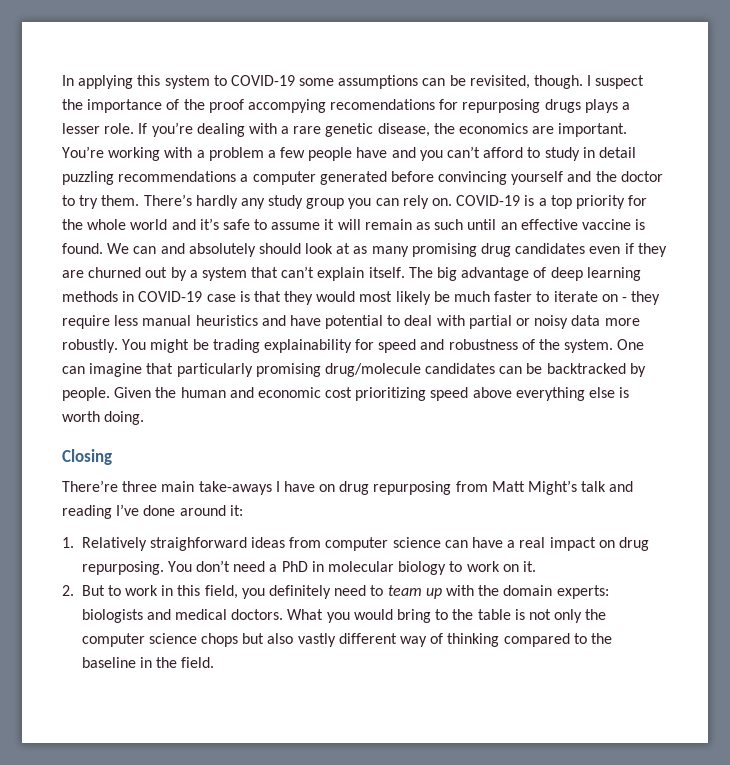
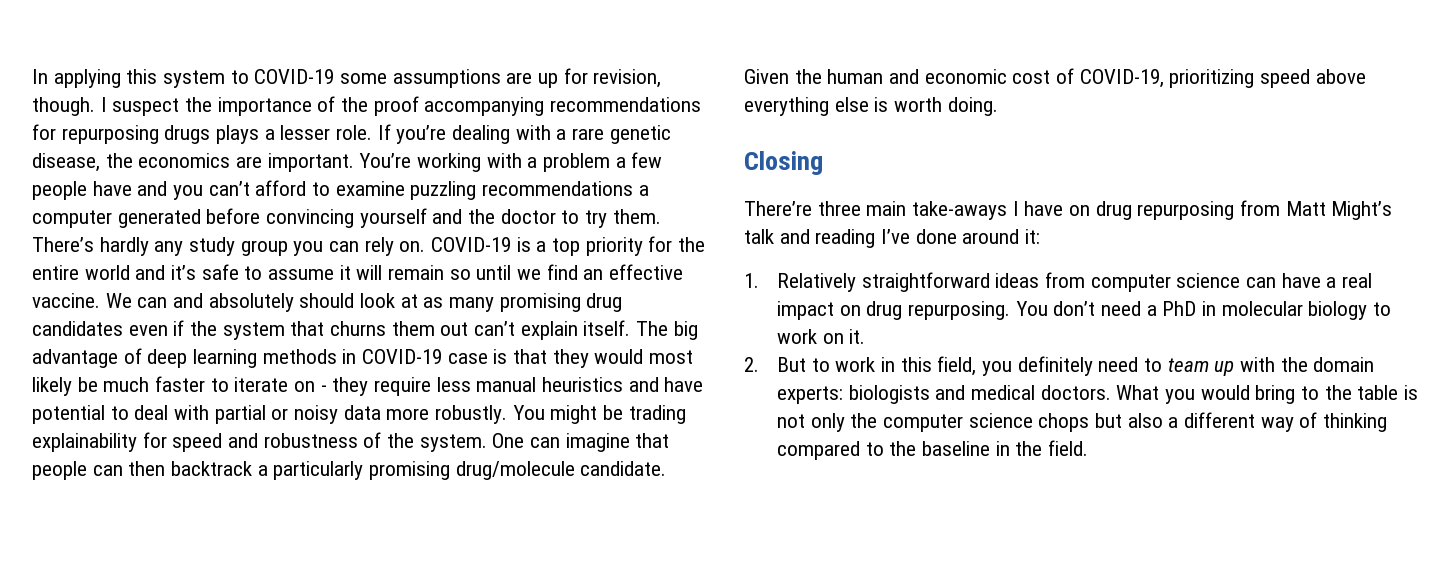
- In applying this system to COVID-19 some assumptions can be revisited, though.
+ In applying this system to COVID-19 some assumptions are up for revision, though.
- I suspect the importance of the proof accompying recomendations for repurposing drugs plays a lesser role.
+ I suspect the importance of the proof accompanying recommendations for repurposing drugs plays a lesser role.
- You’re working with a problem a few people have and you can’t afford to study in detail puzzling recommendations a computer generated before convincing yourself and the doctor to try them.
+ You’re working with a problem a few people have and you can’t afford to examine puzzling recommendations a computer generated before convincing yourself and the doctor to try them.
- COVID-19 is a top priority for the whole world and it’s safe to assume it will remain as such until an effective vaccine is found.
+ COVID-19 is a top priority for the entire world and it’s safe to assume it will remain so until we find an effective vaccine.
- We can and absolutely should look at as many promising drug candidates even if they are churned out by a system that can’t explain itself.
+ We can and absolutely should look at as many promising drug candidates even if the system that churns them out can’t explain itself.
- One can imagine that particularly promising drug/molecule candidates can be backtracked by people.
+ One can imagine that people can then backtrack a particularly promising drug/molecule candidate.
- Given the human and economic cost prioritizing speed above everything else is worth doing.
+ Given the human and economic cost of COVID-19, prioritizing speed above everything else is worth doing.
- 1. Relatively straighforward ideas from computer science can have a real impact on drug repurposing.
+ 1. Relatively straightforward ideas from computer science can have a real impact on drug repurposing.
- What you would bring to the table is not only the computer science chops but also vastly different way of thinking compared to the baseline in the field.
+ What you would bring to the table is not only the computer science chops but also a different way of thinking compared to the baseline in the field.

